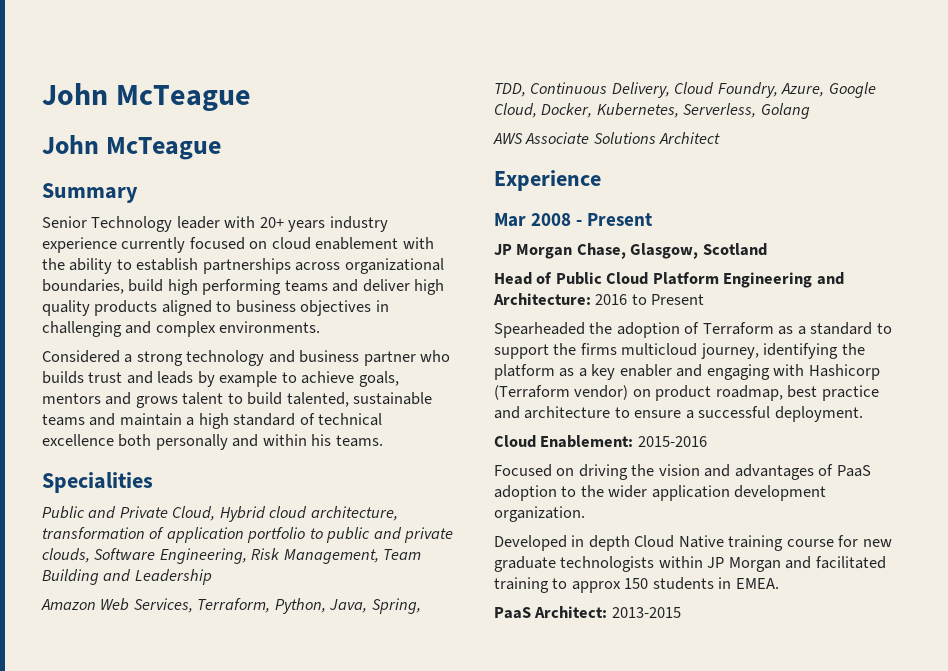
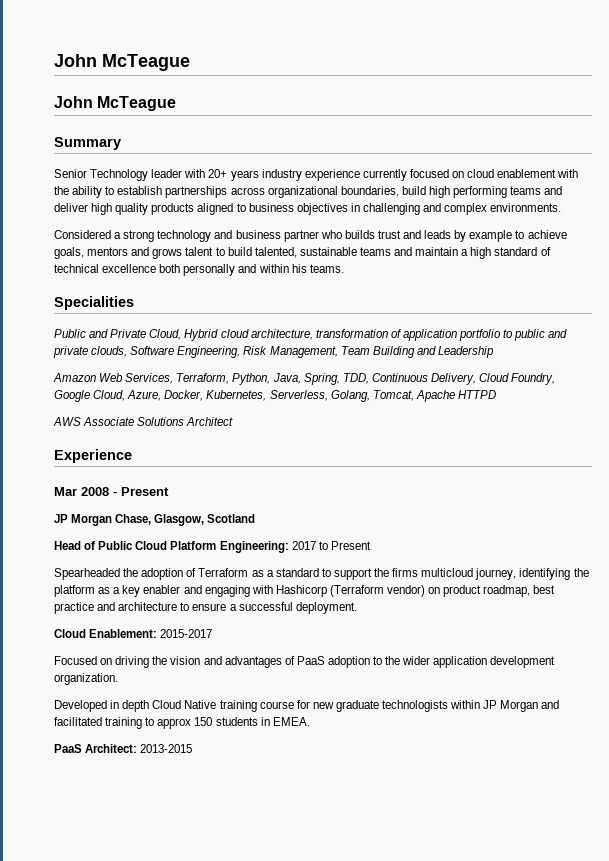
- Amazon Web Services, Terraform, Python, Java, Spring, TDD, Continuous Delivery, Cloud Foundry, Azure, Google Cloud, Docker, Kubernetes, Serverless, Golang
+ Amazon Web Services, Terraform, Python, Java, Spring, TDD, Continuous Delivery, Cloud Foundry, Google Cloud, Azure, Docker, Kubernetes, Serverless, Golang, Tomcat, Apache HTTPD
- Head of Public Cloud Platform Engineering and Architecture: 2016 to Present
+ Head of Public Cloud Platform Engineering: 2017 to Present
- Cloud Enablement: 2015-2016
+ Cloud Enablement: 2015-2017

